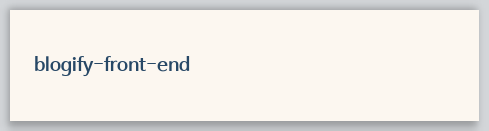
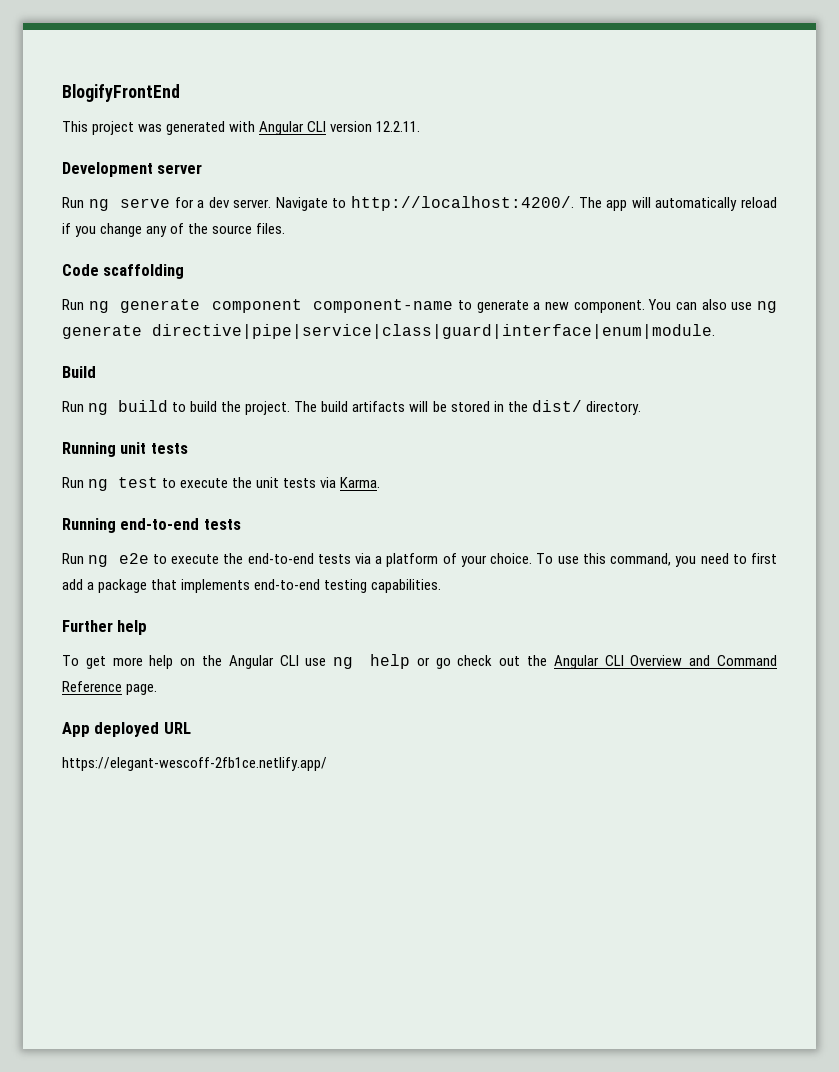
- blogify-front-end
+ BlogifyFrontEnd
+ This project was generated with Angular CLI version 12.2.11.
+ Development server
+ Run ng serve for a dev server. Navigate to http://localhost:4200/. The app will automatically reload if you change any of the source files.
+ Code scaffolding
+ Run ng generate component component-name to generate a new component. You can also use ng generate directive|pipe|service|class|guard|interface|enum|module.
+ Build
+ Run ng build to build the project. The build artifacts will be stored in the dist/ directory.
+ Running unit tests
+ Run ng test to execute the unit tests via Karma.
+ Running end-to-end tests
+ Run ng e2e to execute the end-to-end tests via a platform of your choice. To use this command, you need to first add a package that implements end-to-end testing capabilities.
+ Further help
+ To get more help on the Angular CLI use ng help or go check out the Angular CLI Overview and Command Reference page.
+ App deployed URL
+ https://elegant-wescoff-2fb1ce.netlify.app/

